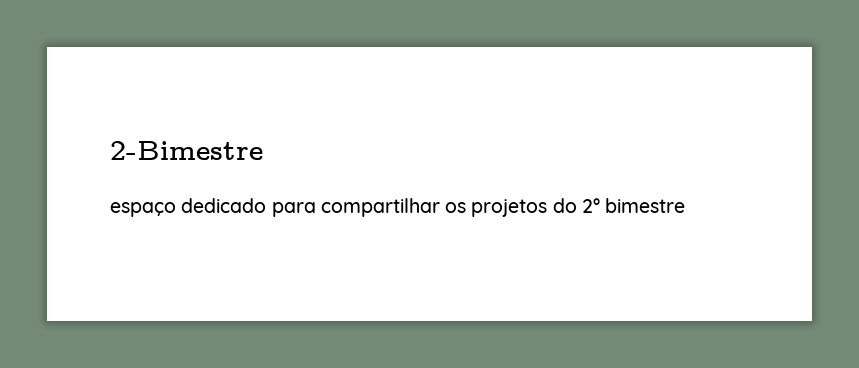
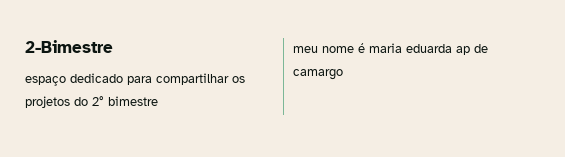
+ meu nome é maria eduarda ap de camargo

